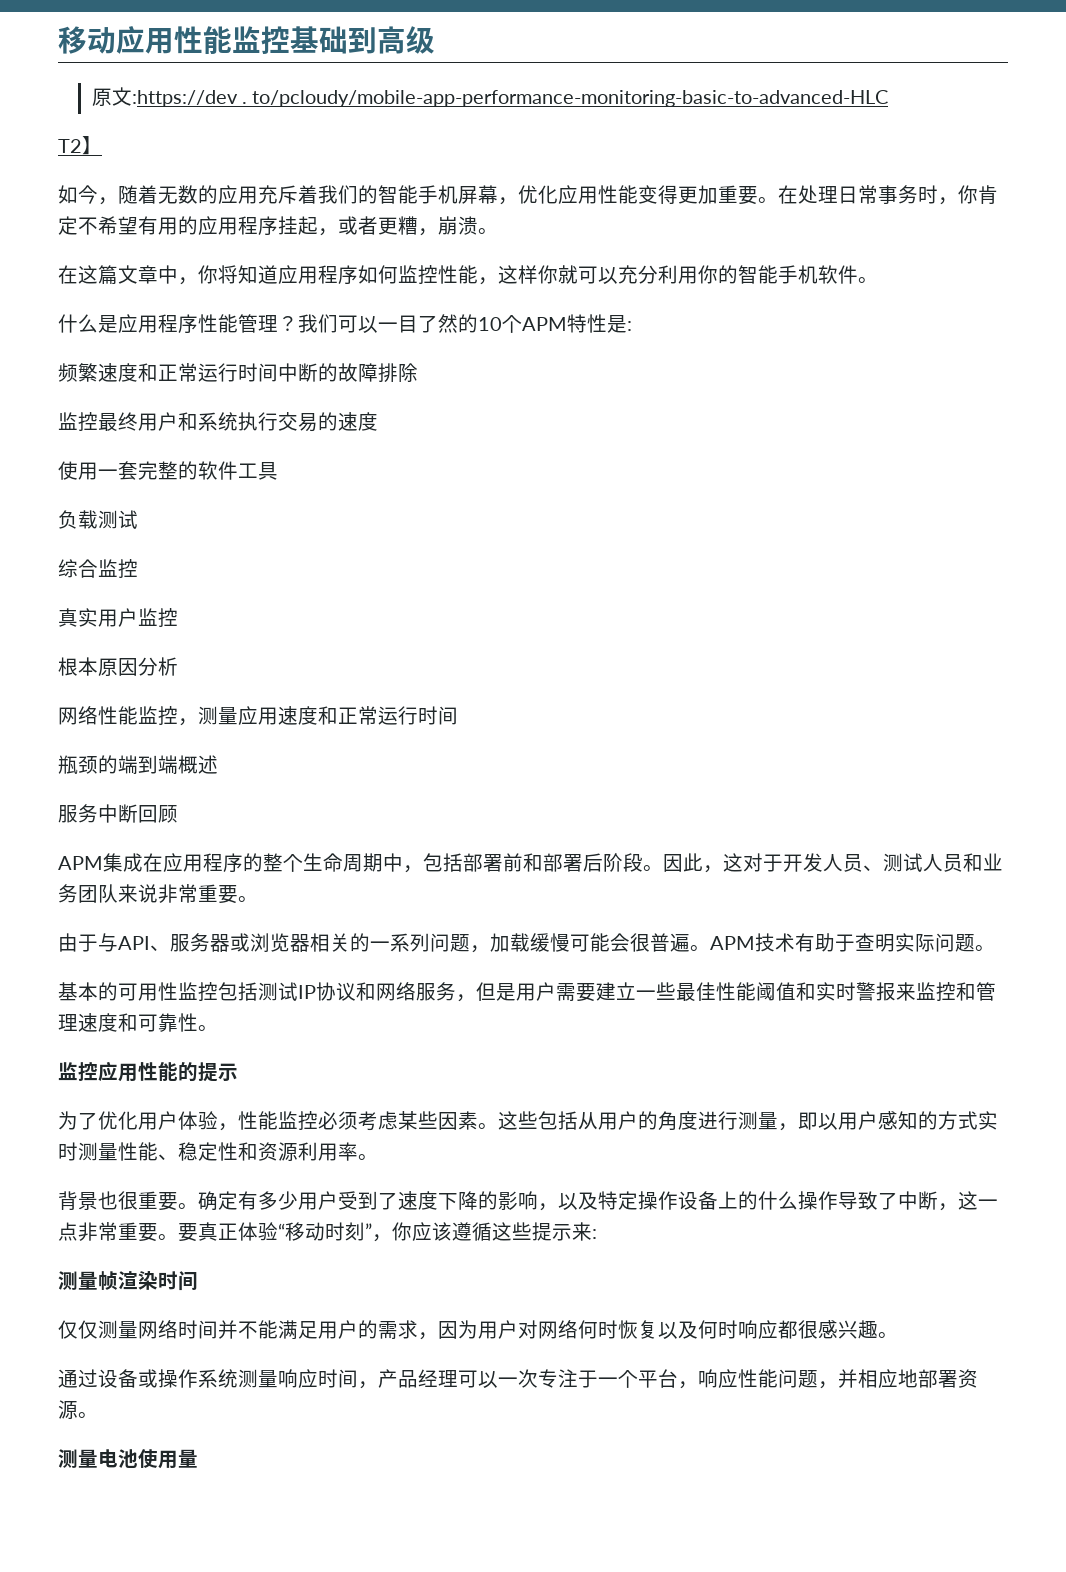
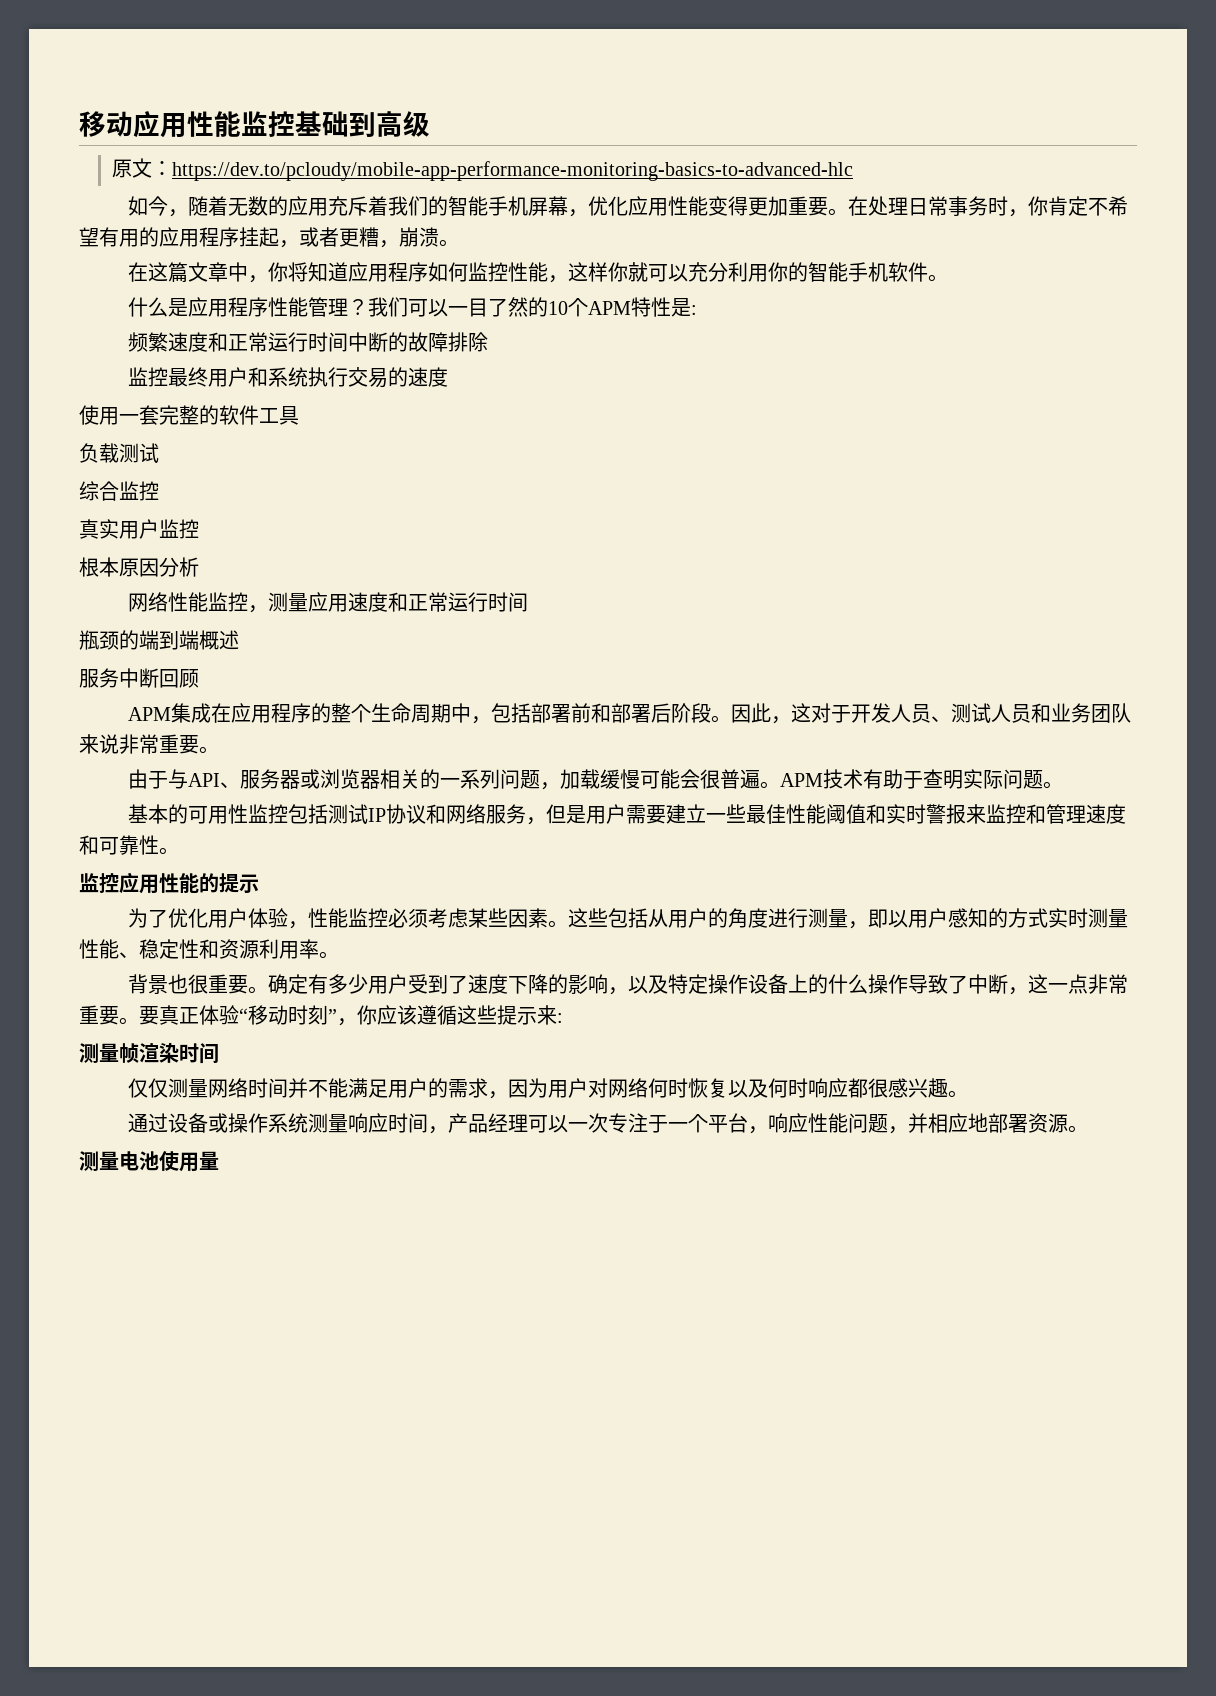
- 原文:https://dev . to/pcloudy/mobile-app-performance-monitoring-basic-to-advanced-HLC
- T2】
+ 原文：https://dev.to/pcloudy/mobile-app-performance-monitoring-basics-to-advanced-hlc

